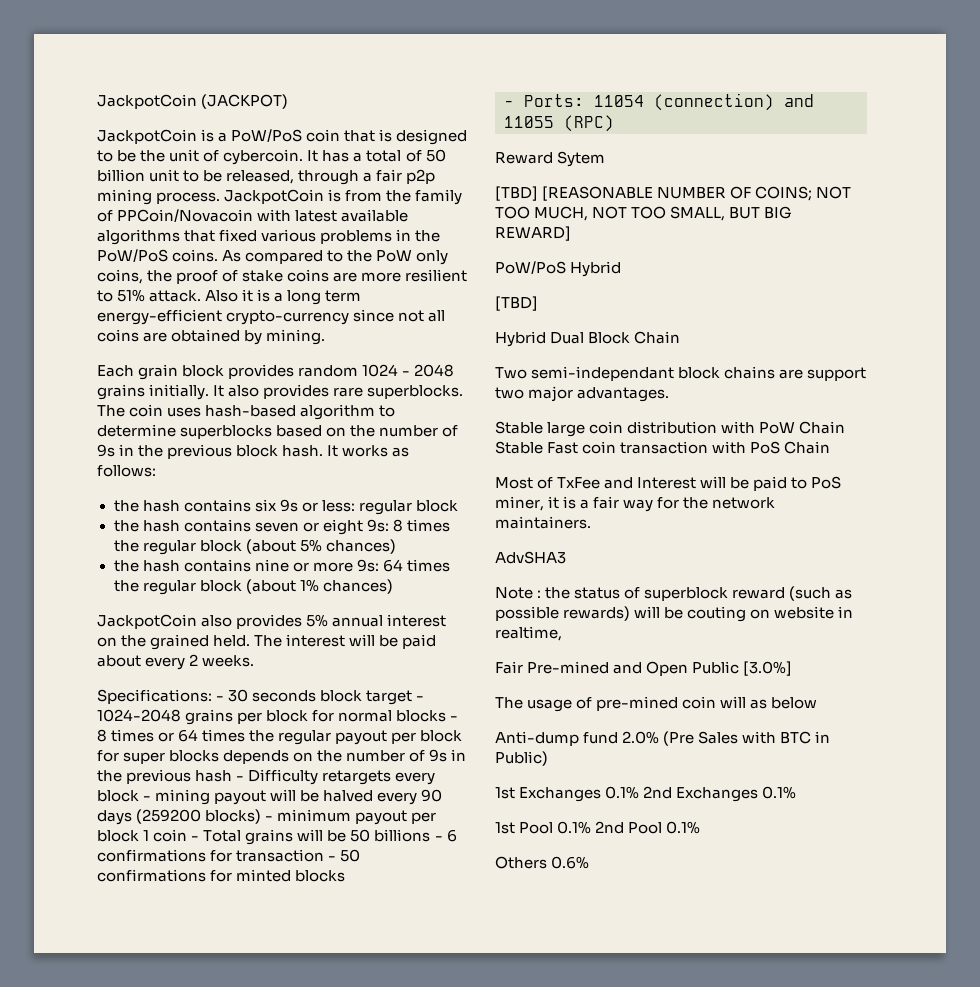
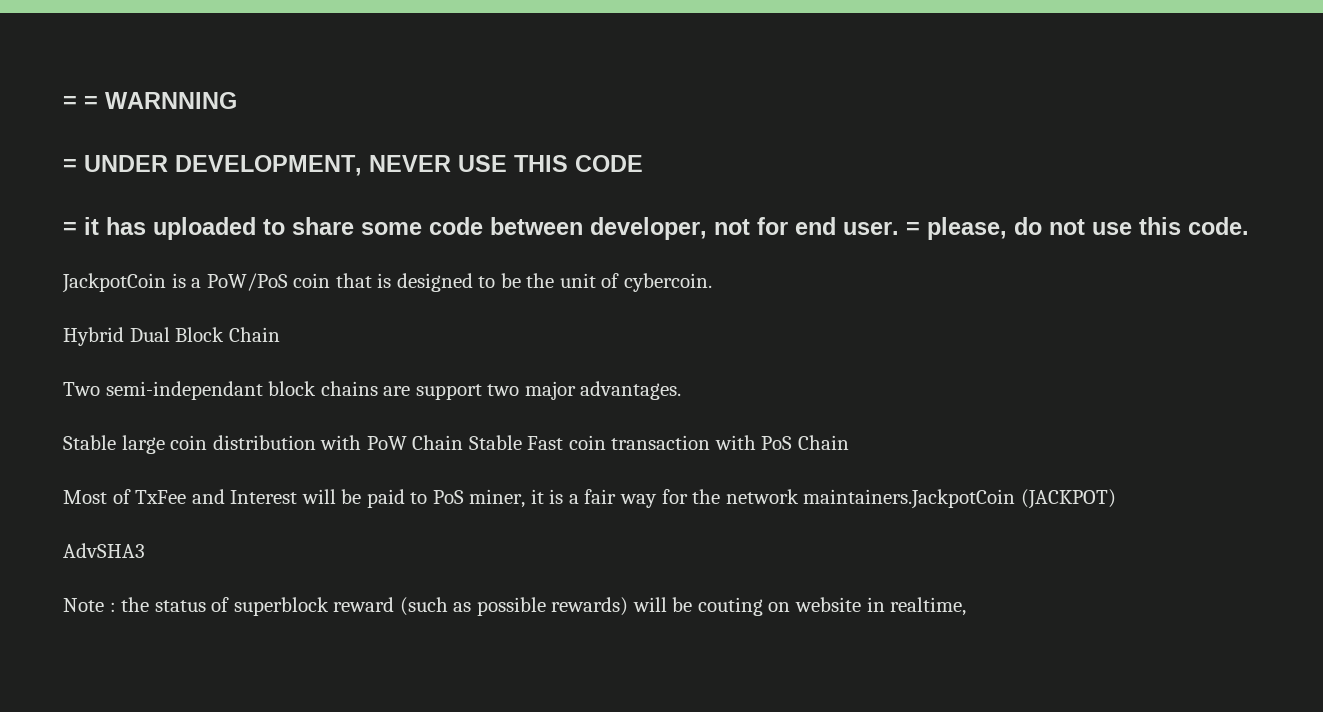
- JackpotCoin (JACKPOT)
+ = = WARNNING
+ = UNDER DEVELOPMENT, NEVER USE THIS CODE
+ = it has uploaded to share some code between developer, not for end user. = please, do not use this code.
- It has a total of 50 billion unit to be released, through a fair p2p mining process. JackpotCoin is from the family of PPCoin/Novacoin with latest available algorithms that fixed various problems in the PoW/PoS coins. As compared to the PoW only coins, the proof of stake coins are more resilient to 51% attack. Also it is a long term energy-efficient crypto-currency since not all coins are obtained by mining.
- Each grain block provides random 1024 - 2048 grains initially. It also provides rare superblocks. The coin uses hash-based algorithm to determine superblocks based on the number of 9s in the previous block hash. It works as follows:
- the hash contains six 9s or less: regular block
- the hash contains seven or eight 9s: 8 times the regular block (about 5% chances)
- the hash contains nine or more 9s: 64 times the regular block (about 1% chances)
- JackpotCoin also provides 5% annual interest on the grained held. The interest will be paid about every 2 weeks.
- Specifications: - 30 seconds block target - 1024-2048 grains per block for normal blocks - 8 times or 64 times the regular payout per block for super blocks depends on the number of 9s in the previous hash - Difficulty retargets every block - mining payout will be halved every 90 days (259200 blocks) - minimum payout per block 1 coin - Total grains will be 50 billions - 6 confirmations for transaction - 50 confirmations for minted blocks
- - Ports: 11054 (connection) and 11055 (RPC)
- Reward Sytem
- [TBD] [REASONABLE NUMBER OF COINS; NOT TOO MUCH, NOT TOO SMALL, BUT BIG REWARD]
- PoW/PoS Hybrid
- [TBD]
- Most of TxFee and Interest will be paid to PoS miner, it is a fair way for the network maintainers.
+ Most of TxFee and Interest will be paid to PoS miner, it is a fair way for the network maintainers.JackpotCoin (JACKPOT)
- Fair Pre-mined and Open Public [3.0%]
- The usage of pre-mined coin will as below
- Anti-dump fund 2.0% (Pre Sales with BTC in Public)
- 1st Exchanges 0.1% 2nd Exchanges 0.1%
- 1st Pool 0.1% 2nd Pool 0.1%
- Others 0.6%

